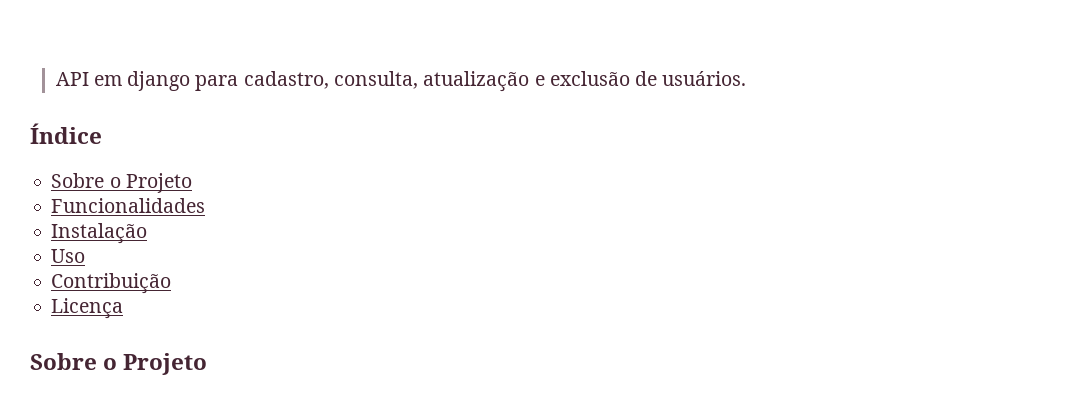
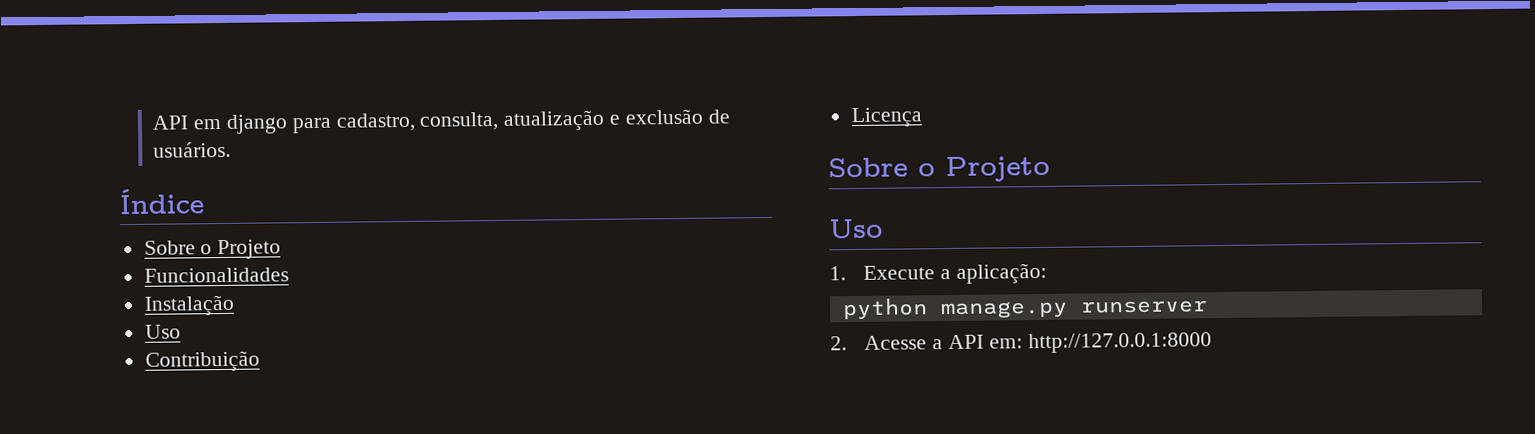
  Licença
  Sobre o Projeto
+ Uso
+ 1. Execute a aplicação:
+ python manage.py runserver
+ 2. Acesse a API em: http://127.0.0.1:8000

